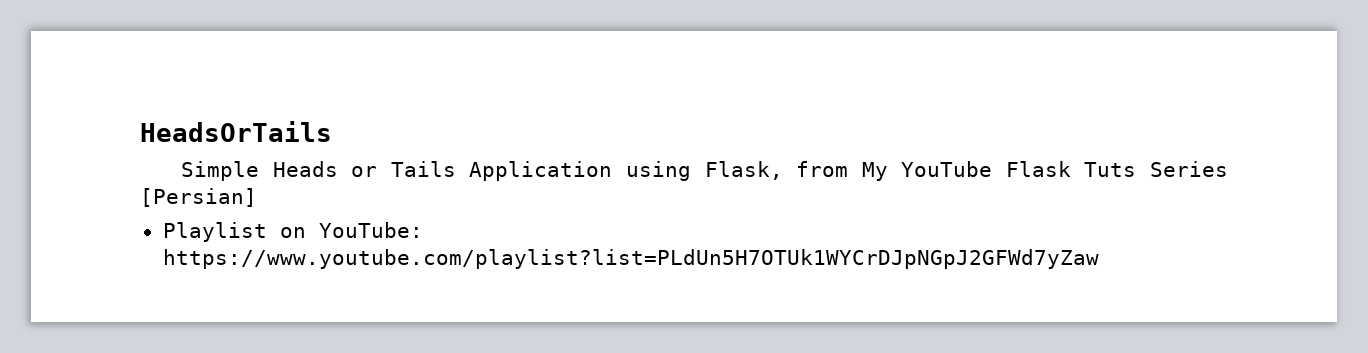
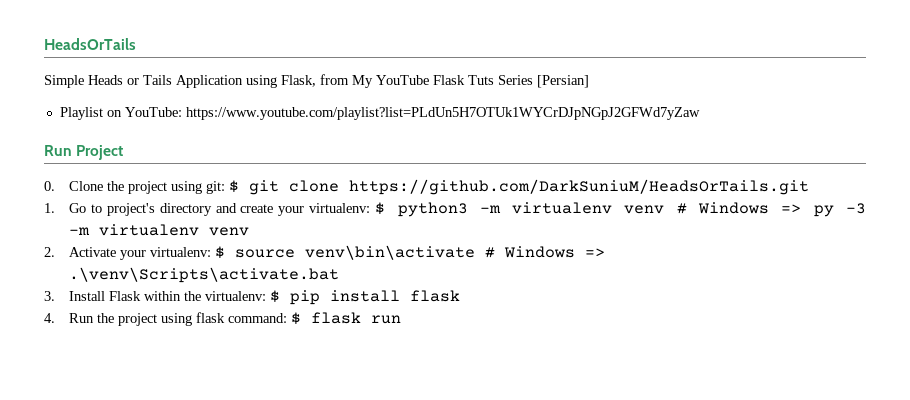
+ Run Project
+ 0. Clone the project using git: $ git clone https://github.com/DarkSuniuM/HeadsOrTails.git
+ 1. Go to project's directory and create your virtualenv: $ python3 -m virtualenv venv # Windows => py -3 -m virtualenv venv
+ 2. Activate your virtualenv: $ source venv\bin\activate # Windows => .\venv\Scripts\activate.bat
+ 3. Install Flask within the virtualenv: $ pip install flask
+ 4. Run the project using flask command: $ flask run

